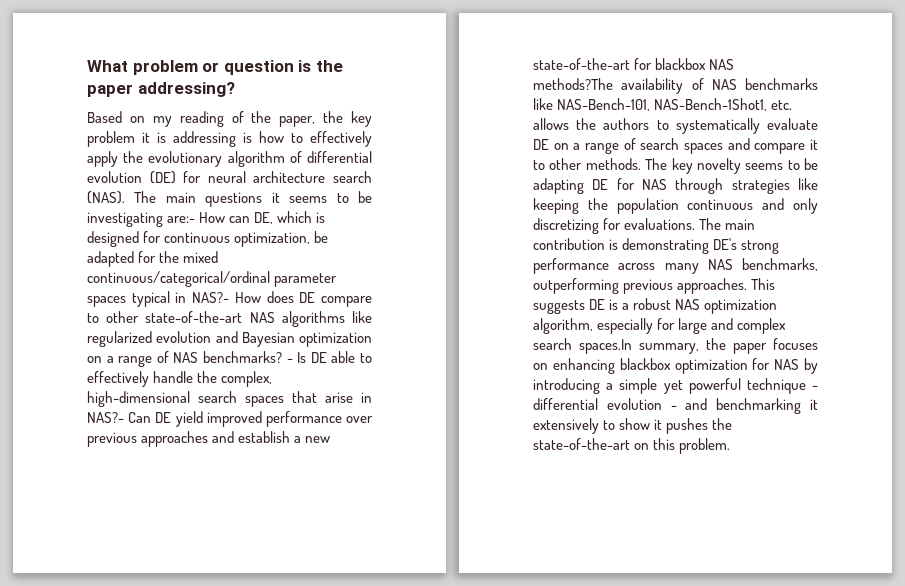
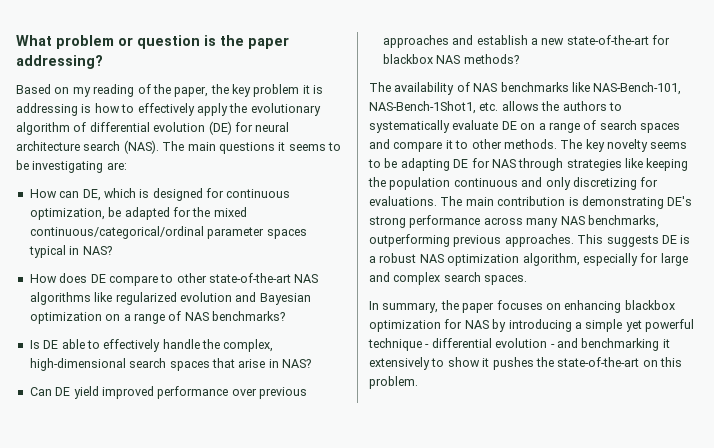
- The main questions it seems to be investigating are:- How can DE, which is designed for continuous optimization, be adapted for the mixed continuous/categorical/ordinal parameter spaces typical in NAS?- How does DE compare to other state-of-the-art NAS algorithms like regularized evolution and Bayesian optimization on a range of NAS benchmarks? - Is DE able to effectively handle the complex, high-dimensional search spaces that arise in NAS?- Can DE yield improved performance over previous approaches and establish a new state-of-the-art for blackbox NAS methods?The availability of NAS benchmarks like NAS-Bench-101, NAS-Bench-1Shot1, etc. allows the authors to systematically evaluate DE on a range of search spaces and compare it to other methods.
+ The main questions it seems to be investigating are:
+ How can DE, which is designed for continuous optimization, be adapted for the mixed continuous/categorical/ordinal parameter spaces typical in NAS?
+ How does DE compare to other state-of-the-art NAS algorithms like regularized evolution and Bayesian optimization on a range of NAS benchmarks?
+ Is DE able to effectively handle the complex, high-dimensional search spaces that arise in NAS?
+ Can DE yield improved performance over previous approaches and establish a new state-of-the-art for blackbox NAS methods?
+ The availability of NAS benchmarks like NAS-Bench-101, NAS-Bench-1Shot1, etc. allows the authors to systematically evaluate DE on a range of search spaces and compare it to other methods.
- This suggests DE is a robust NAS optimization algorithm, especially for large and complex search spaces.In summary, the paper focuses on enhancing blackbox optimization for NAS by introducing a simple yet powerful technique - differential evolution - and benchmarking it extensively to show it pushes the state-of-the-art on this problem.
+ This suggests DE is a robust NAS optimization algorithm, especially for large and complex search spaces.
+ In summary, the paper focuses on enhancing blackbox optimization for NAS by introducing a simple yet powerful technique - differential evolution - and benchmarking it extensively to show it pushes the state-of-the-art on this problem.

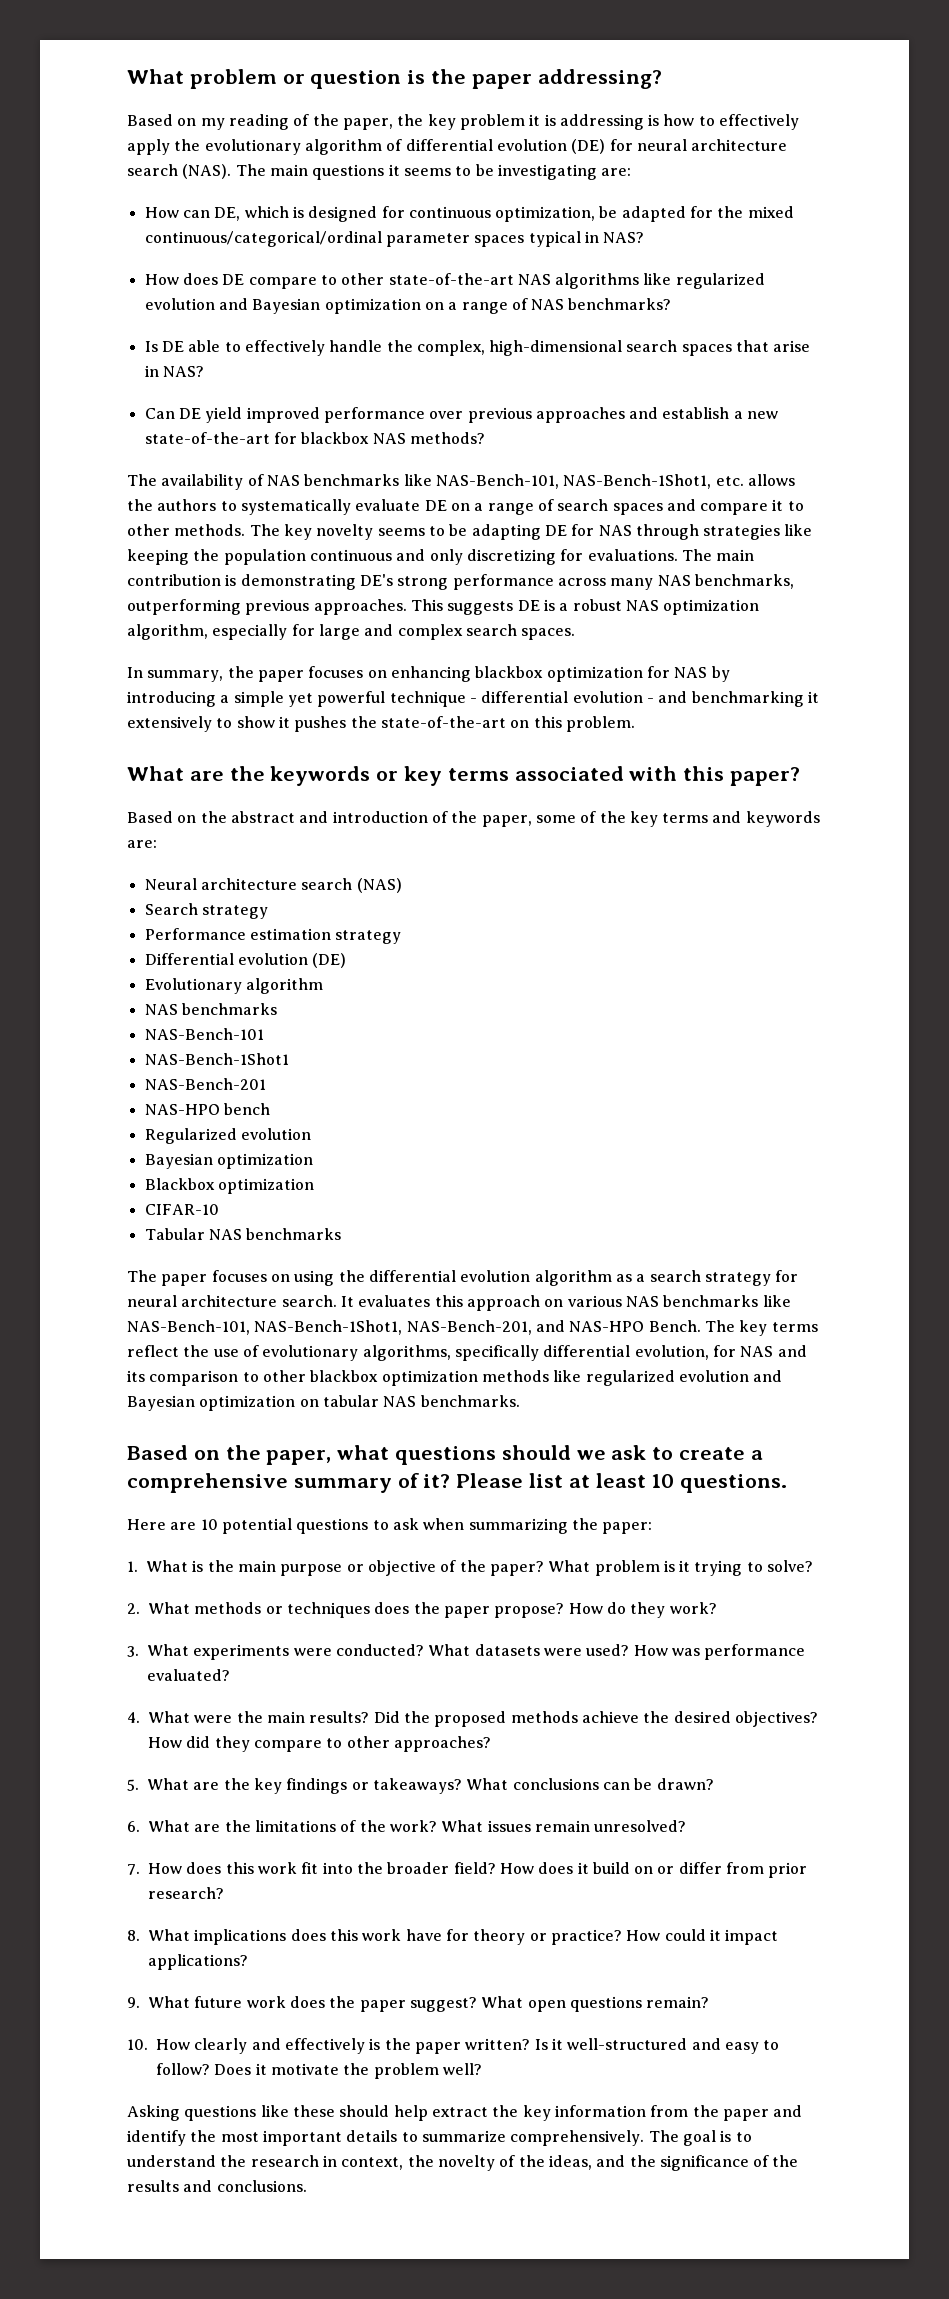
+ What are the keywords or key terms associated with this paper?
+ Based on the abstract and introduction of the paper, some of the key terms and keywords are:
+ Neural architecture search (NAS)
+ Search strategy
+ Performance estimation strategy
+ Differential evolution (DE)
+ Evolutionary algorithm
+ NAS benchmarks
+ NAS-Bench-101
+ NAS-Bench-1Shot1
+ NAS-Bench-201
+ NAS-HPO bench
+ Regularized evolution
+ Bayesian optimization
+ Blackbox optimization
+ CIFAR-10
+ Tabular NAS benchmarks
+ The paper focuses on using the differential evolution algorithm as a search strategy for neural architecture search. It evaluates this approach on various NAS benchmarks like NAS-Bench-101, NAS-Bench-1Shot1, NAS-Bench-201, and NAS-HPO Bench. The key terms reflect the use of evolutionary algorithms, specifically differential evolution, for NAS and its comparison to other blackbox optimization methods like regularized evolution and Bayesian optimization on tabular NAS benchmarks.
+ Based on the paper, what questions should we ask to create a comprehensive summary of it? Please list at least 10 questions.
+ Here are 10 potential questions to ask when summarizing the paper:
+ 1. What is the main purpose or objective of the paper? What problem is it trying to solve?
+ 2. What methods or techniques does the paper propose? How do they work?
+ 3. What experiments were conducted? What datasets were used? How was performance evaluated?
+ 4. What were the main results? Did the proposed methods achieve the desired objectives? How did they compare to other approaches?
+ 5. What are the key findings or takeaways? What conclusions can be drawn?
+ 6. What are the limitations of the work? What issues remain unresolved?
+ 7. How does this work fit into the broader field? How does it build on or differ from prior research?
+ 8. What implications does this work have for theory or practice? How could it impact applications?
+ 9. What future work does the paper suggest? What open questions remain?
+ 10. How clearly and effectively is the paper written? Is it well-structured and easy to follow? Does it motivate the problem well?
+ Asking questions like these should help extract the key information from the paper and identify the most important details to summarize comprehensively. The goal is to understand the research in context, the novelty of the ideas, and the significance of the results and conclusions.

